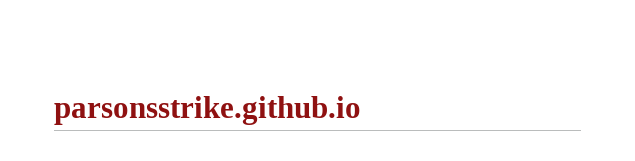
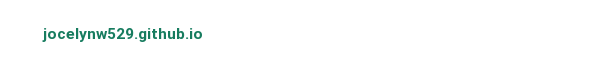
- parsonsstrike.github.io
+ jocelynw529.github.io

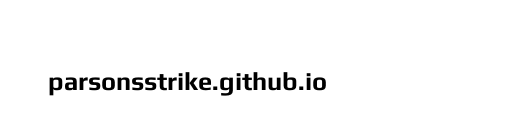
- jocelynw529.github.io
+ parsonsstrike.github.io

